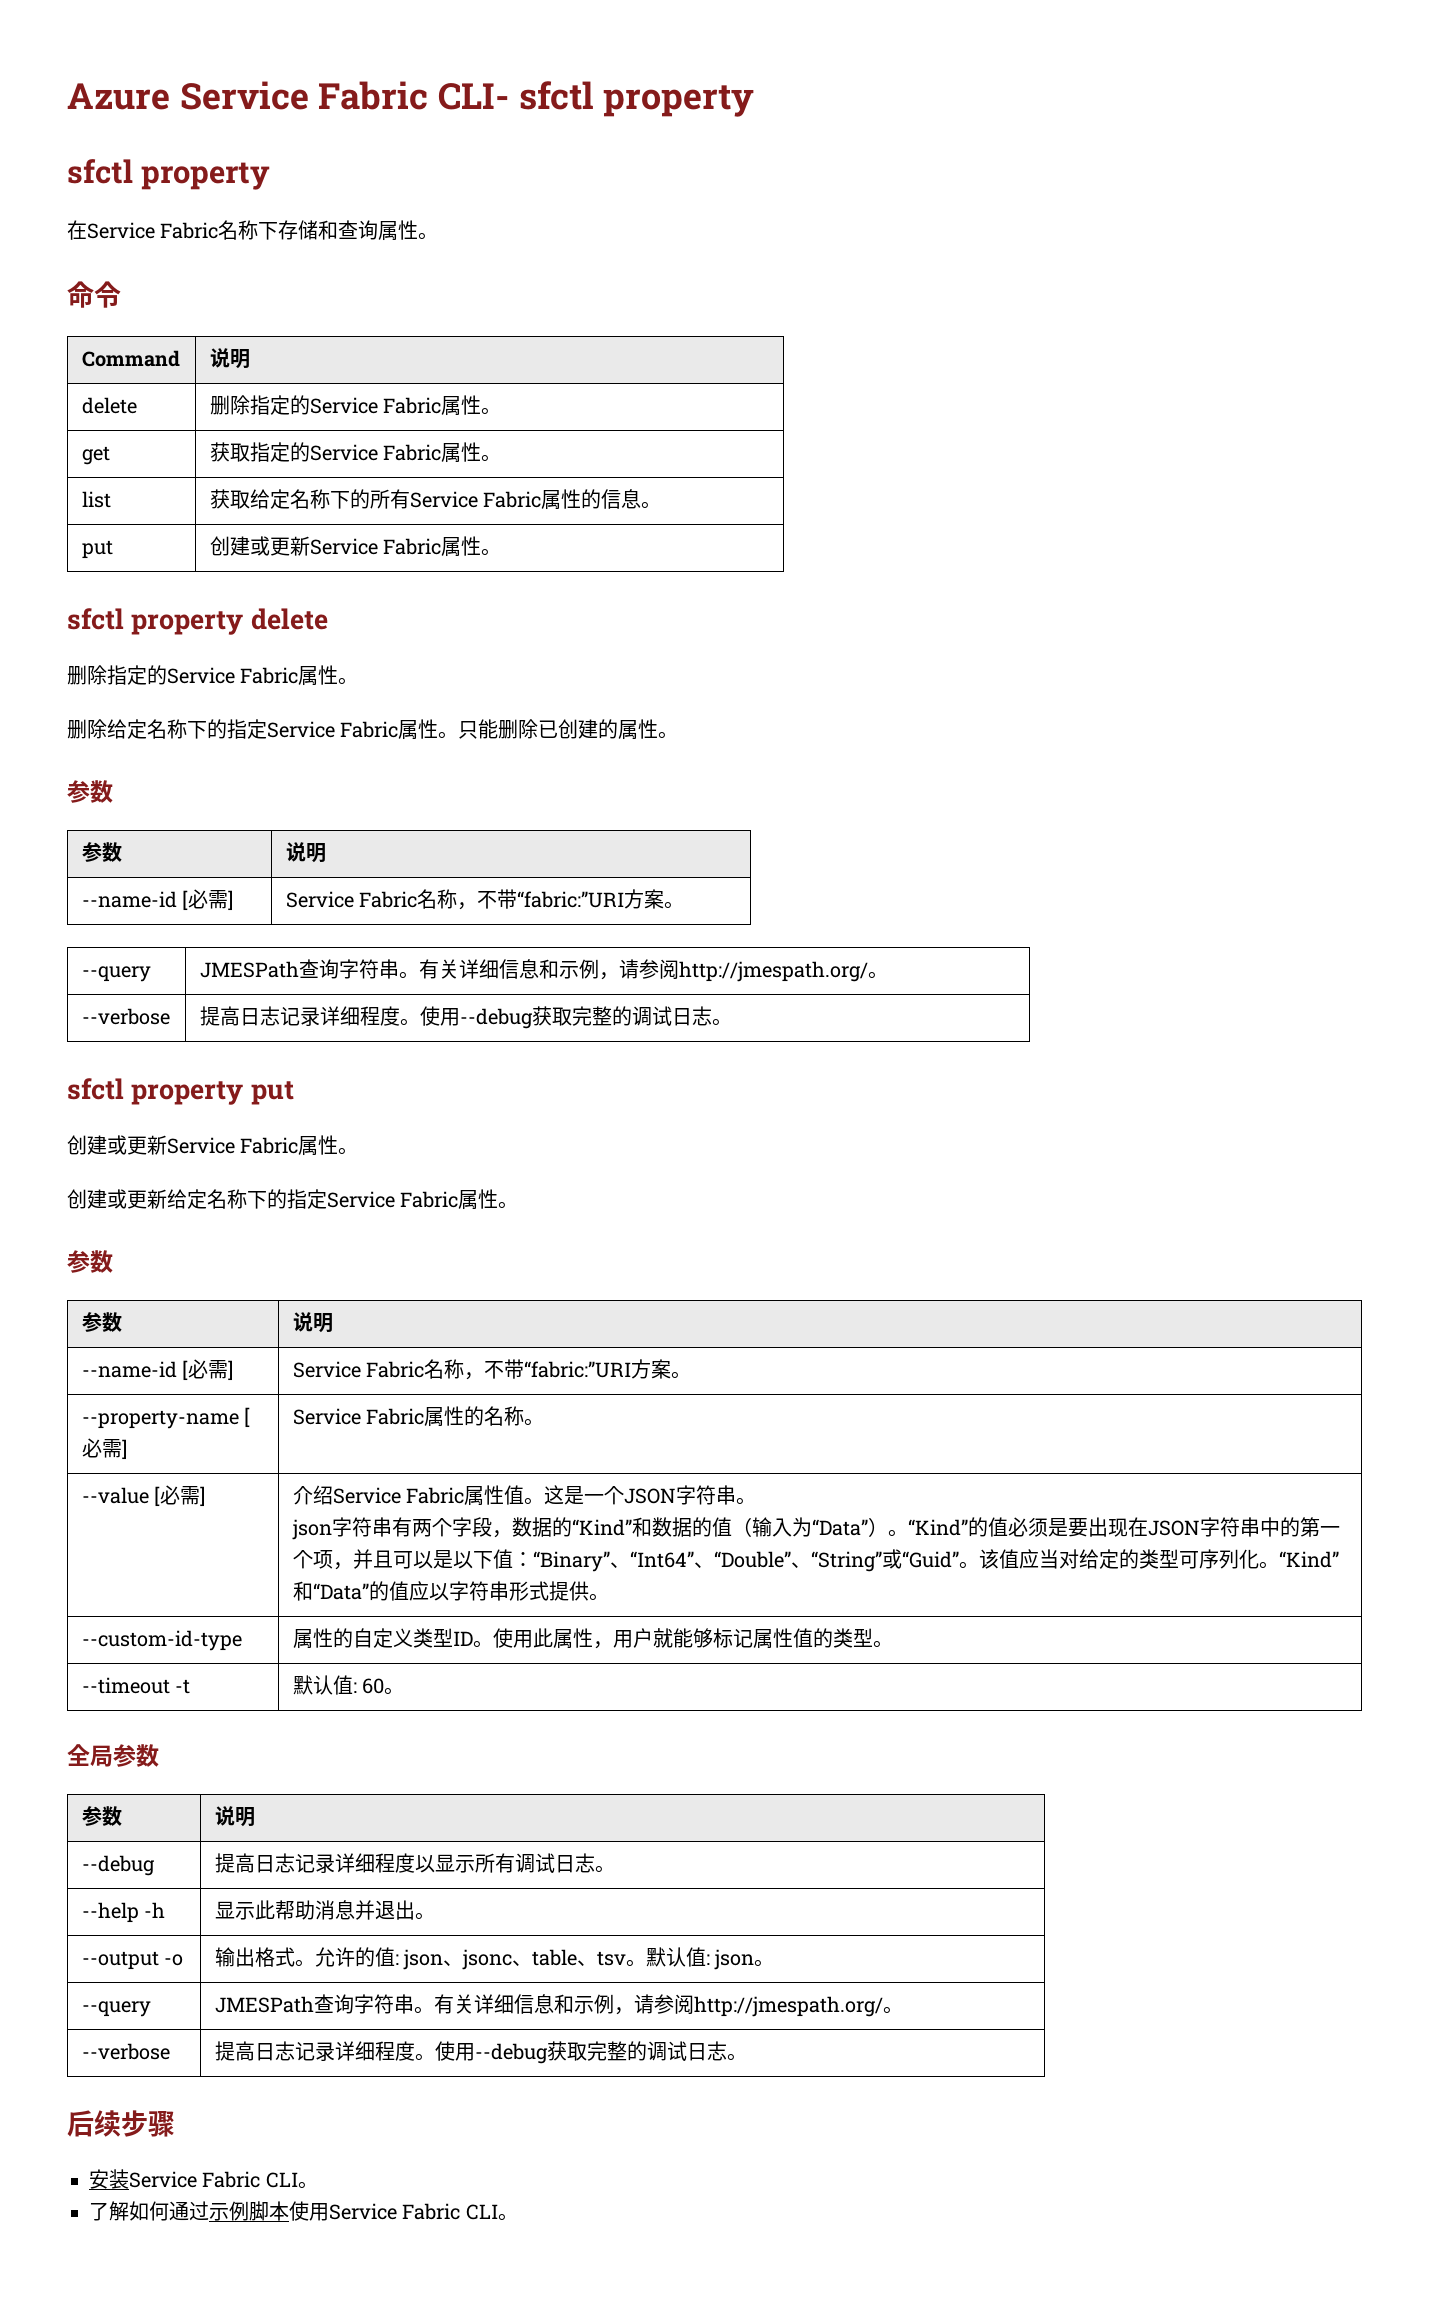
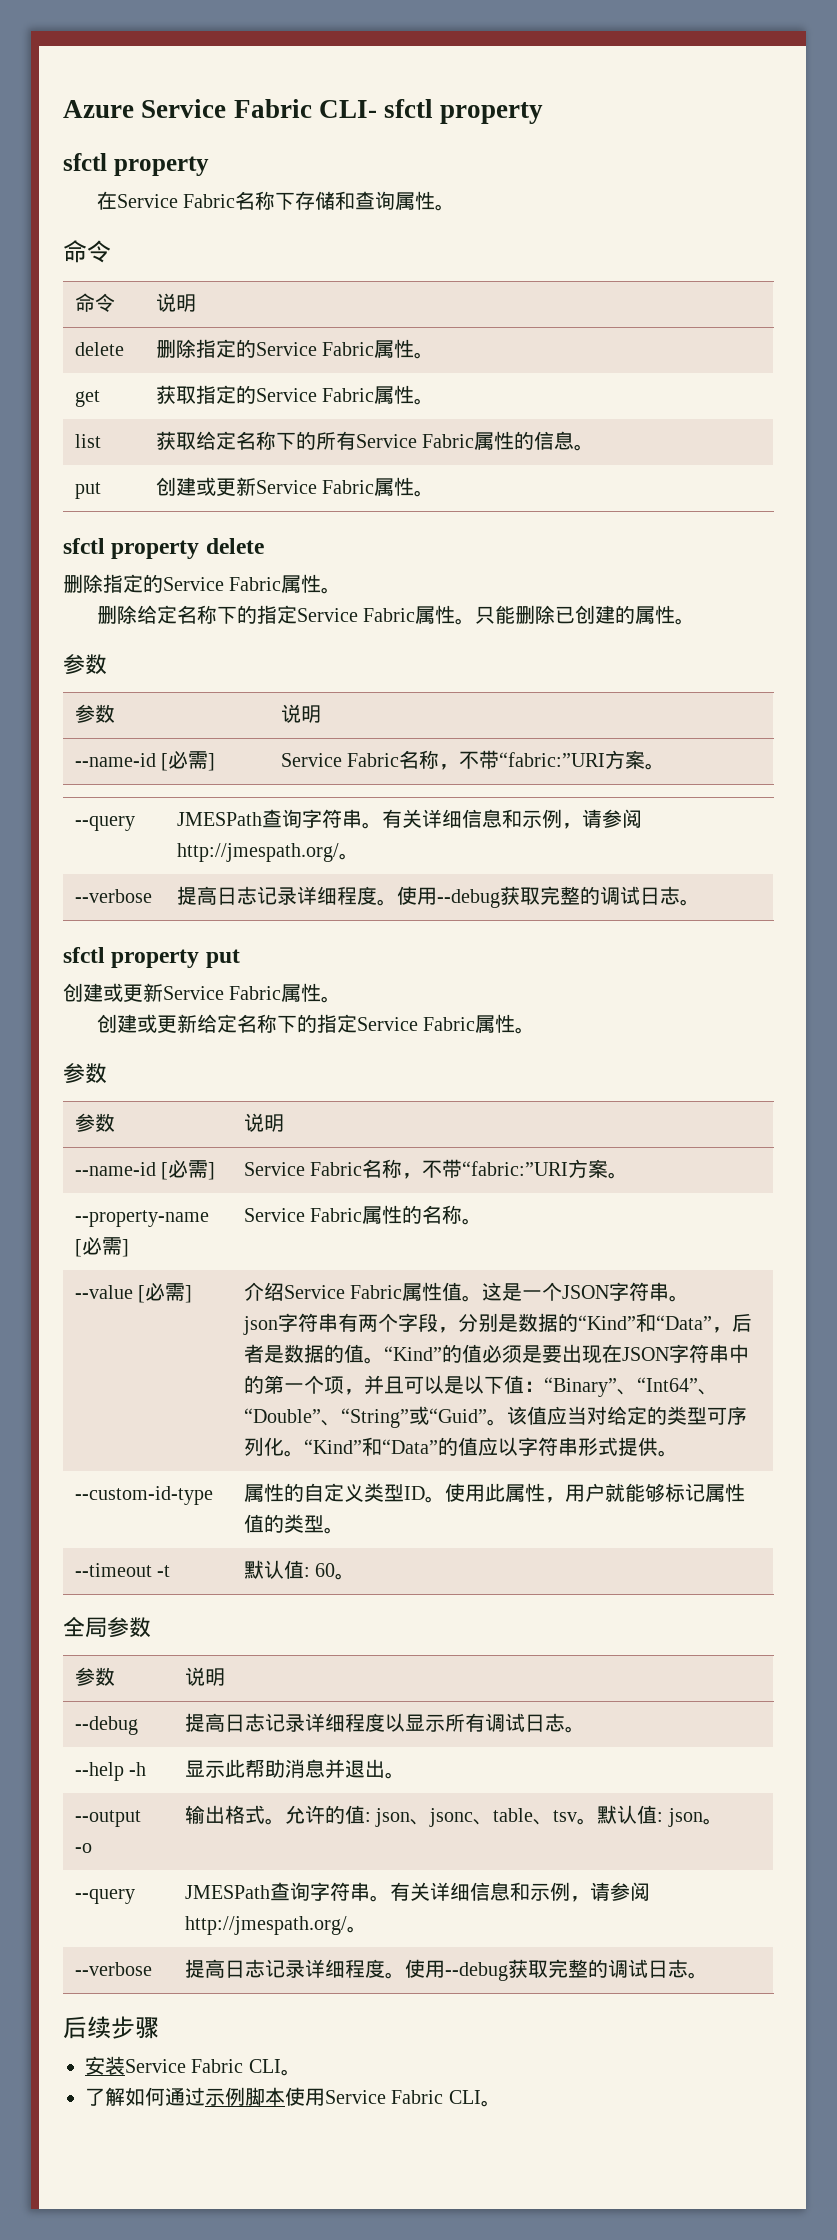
- Command | 说明
+ 命令 | 说明
- json字符串有两个字段，数据的“Kind”和数据的值（输入为“Data”）。
+ json字符串有两个字段，分别是数据的“Kind”和“Data”，后者是数据的值。

